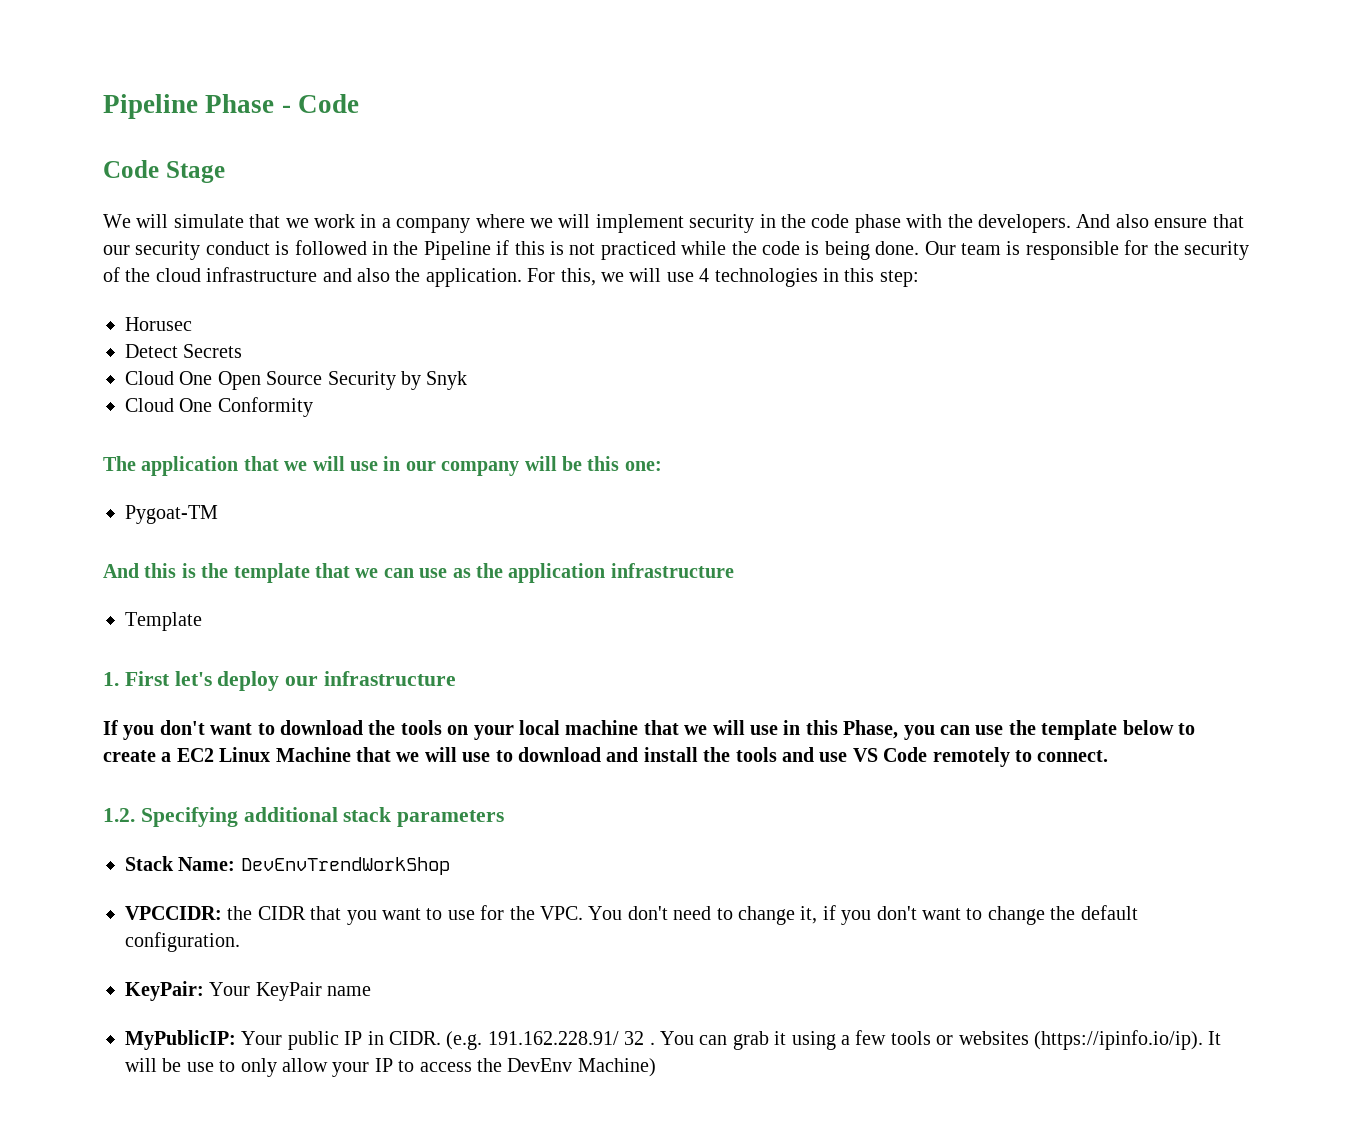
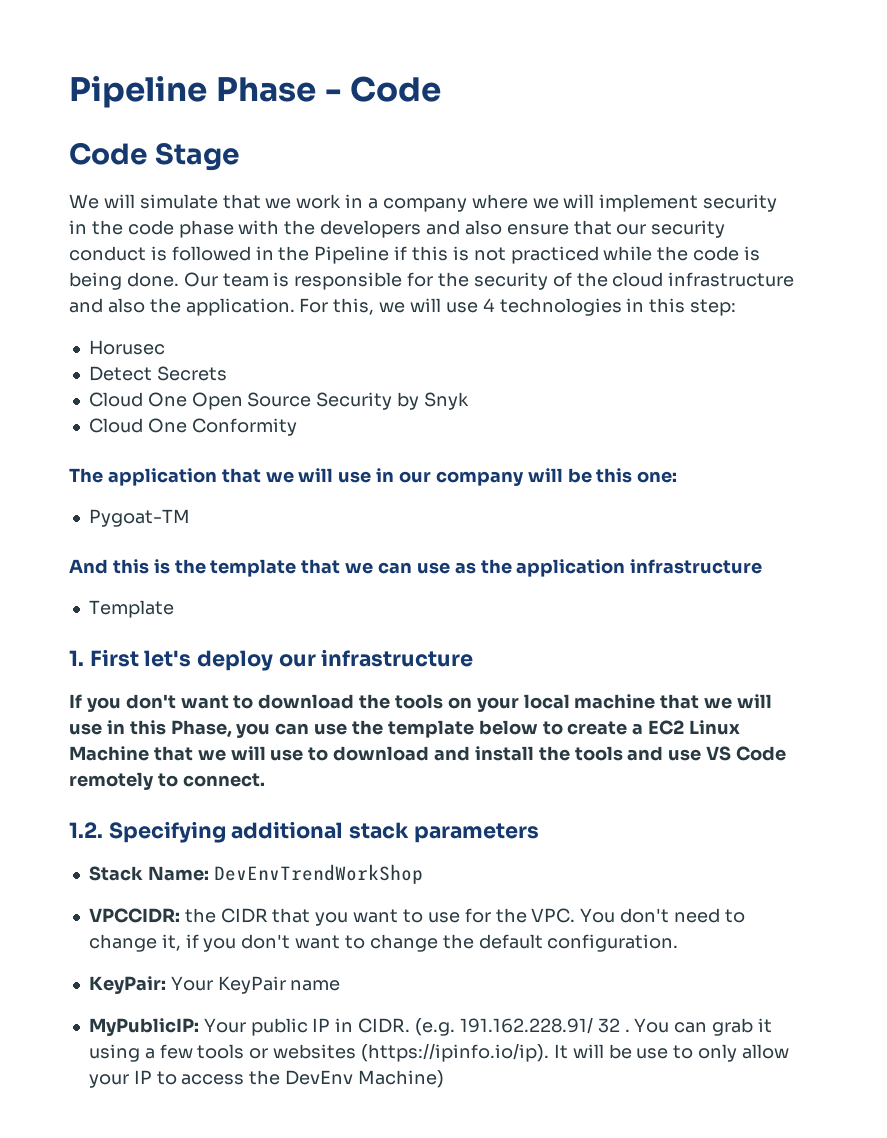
- We will simulate that we work in a company where we will implement security in the code phase with the developers. And also ensure that our security conduct is followed in the Pipeline if this is not practiced while the code is being done.
+ We will simulate that we work in a company where we will implement security in the code phase with the developers and also ensure that our security conduct is followed in the Pipeline if this is not practiced while the code is being done.

